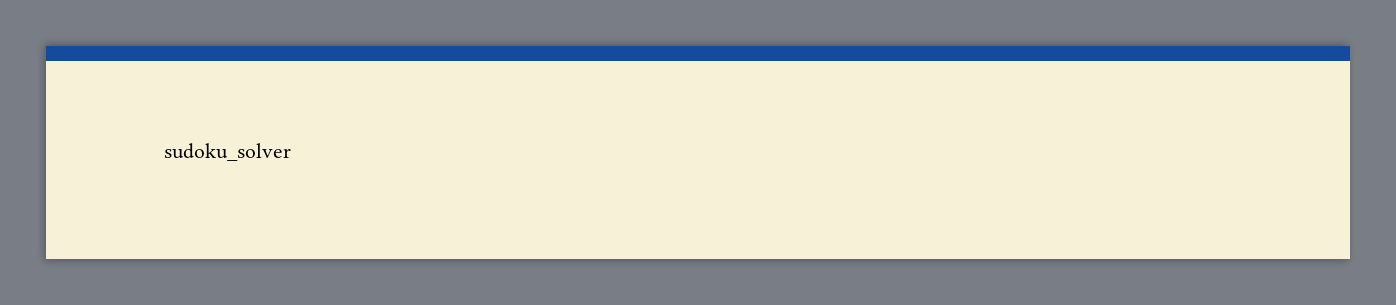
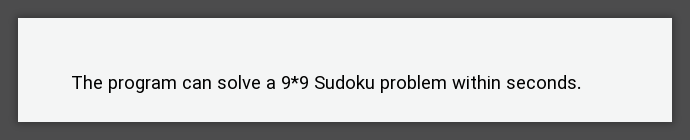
- sudoku_solver
+ The program can solve a 9*9 Sudoku problem within seconds.

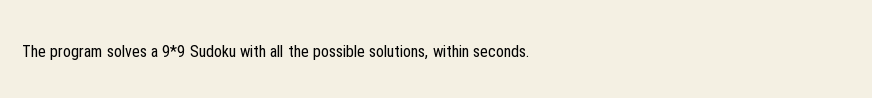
- The program can solve a 9*9 Sudoku problem within seconds.
+ The program solves a 9*9 Sudoku with all the possible solutions, within seconds.

